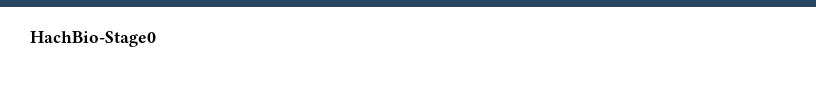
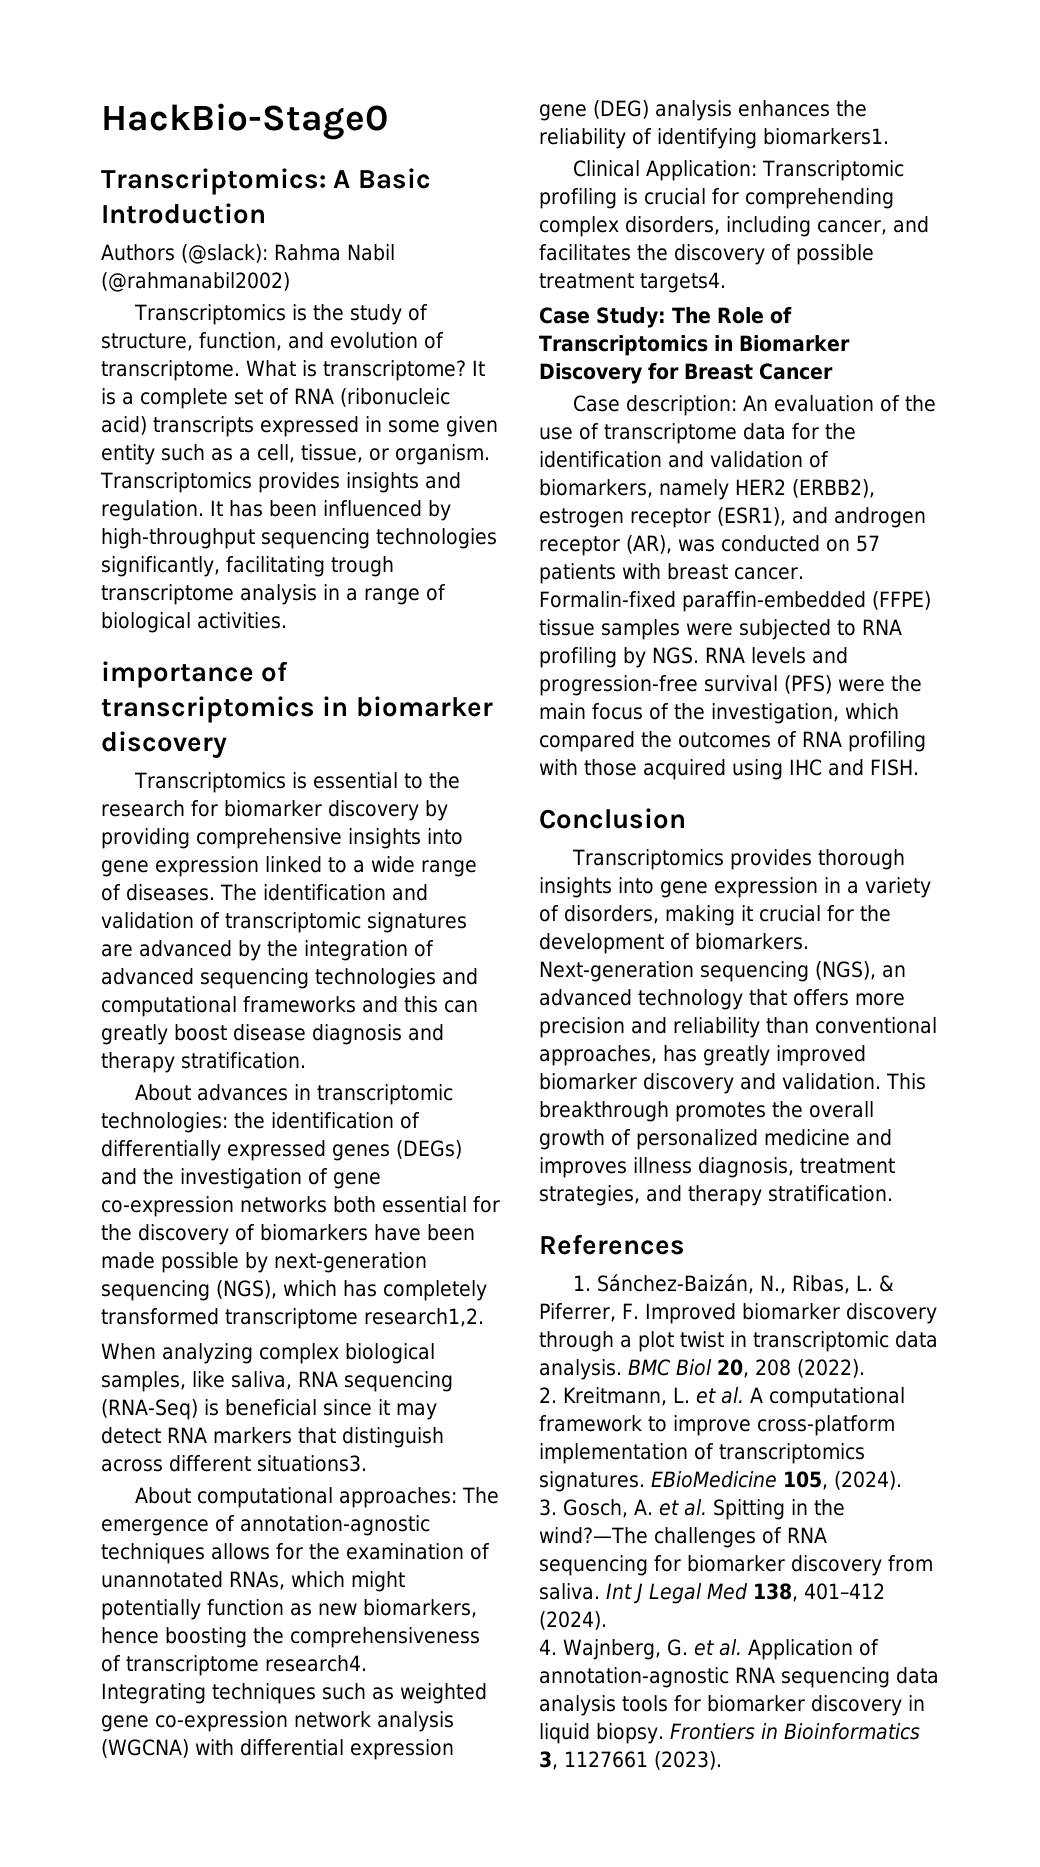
- HachBio-Stage0
+ HackBio-Stage0
+ Transcriptomics: A Basic Introduction
+ Authors (@slack): Rahma Nabil (@rahmanabil2002)
+ Transcriptomics is the study of structure, function, and evolution of transcriptome. What is transcriptome? It is a complete set of RNA (ribonucleic acid) transcripts expressed in some given entity such as a cell, tissue, or organism. Transcriptomics provides insights and regulation. It has been influenced by high-throughput sequencing technologies significantly, facilitating trough transcriptome analysis in a range of biological activities.
+ importance of transcriptomics in biomarker discovery
+ Transcriptomics is essential to the research for biomarker discovery by providing comprehensive insights into gene expression linked to a wide range of diseases. The identification and validation of transcriptomic signatures are advanced by the integration of advanced sequencing technologies and computational frameworks and this can greatly boost disease diagnosis and therapy stratification.
+ About advances in transcriptomic technologies: the identification of differentially expressed genes (DEGs) and the investigation of gene co-expression networks both essential for the discovery of biomarkers have been made possible by next-generation sequencing (NGS), which has completely transformed transcriptome research1,2.
+ When analyzing complex biological samples, like saliva, RNA sequencing (RNA-Seq) is beneficial since it may detect RNA markers that distinguish across different situations3.
+ About computational approaches: The emergence of annotation-agnostic techniques allows for the examination of unannotated RNAs, which might potentially function as new biomarkers, hence boosting the comprehensiveness of transcriptome research4.
+ Integrating techniques such as weighted gene co-expression network analysis (WGCNA) with differential expression gene (DEG) analysis enhances the reliability of identifying biomarkers1.
+ Clinical Application: Transcriptomic profiling is crucial for comprehending complex disorders, including cancer, and facilitates the discovery of possible treatment targets4.
+ Case Study: The Role of Transcriptomics in Biomarker Discovery for Breast Cancer
+ Case description: An evaluation of the use of transcriptome data for the identification and validation of biomarkers, namely HER2 (ERBB2), estrogen receptor (ESR1), and androgen receptor (AR), was conducted on 57 patients with breast cancer. Formalin-fixed paraffin-embedded (FFPE) tissue samples were subjected to RNA profiling by NGS. RNA levels and progression-free survival (PFS) were the main focus of the investigation, which compared the outcomes of RNA profiling with those acquired using IHC and FISH.
+ Conclusion
+ Transcriptomics provides thorough insights into gene expression in a variety of disorders, making it crucial for the development of biomarkers. Next-generation sequencing (NGS), an advanced technology that offers more precision and reliability than conventional approaches, has greatly improved biomarker discovery and validation. This breakthrough promotes the overall growth of personalized medicine and improves illness diagnosis, treatment strategies, and therapy stratification.
+ References
+ 1. Sánchez-Baizán, N., Ribas, L. & Piferrer, F. Improved biomarker discovery through a plot twist in transcriptomic data analysis. BMC Biol 20, 208 (2022).
+ 2. Kreitmann, L. et al. A computational framework to improve cross-platform implementation of transcriptomics signatures. EBioMedicine 105, (2024).
+ 3. Gosch, A. et al. Spitting in the wind?—The challenges of RNA sequencing for biomarker discovery from saliva. Int J Legal Med 138, 401–412 (2024).
+ 4. Wajnberg, G. et al. Application of annotation-agnostic RNA sequencing data analysis tools for biomarker discovery in liquid biopsy. Frontiers in Bioinformatics 3, 1127661 (2023).

